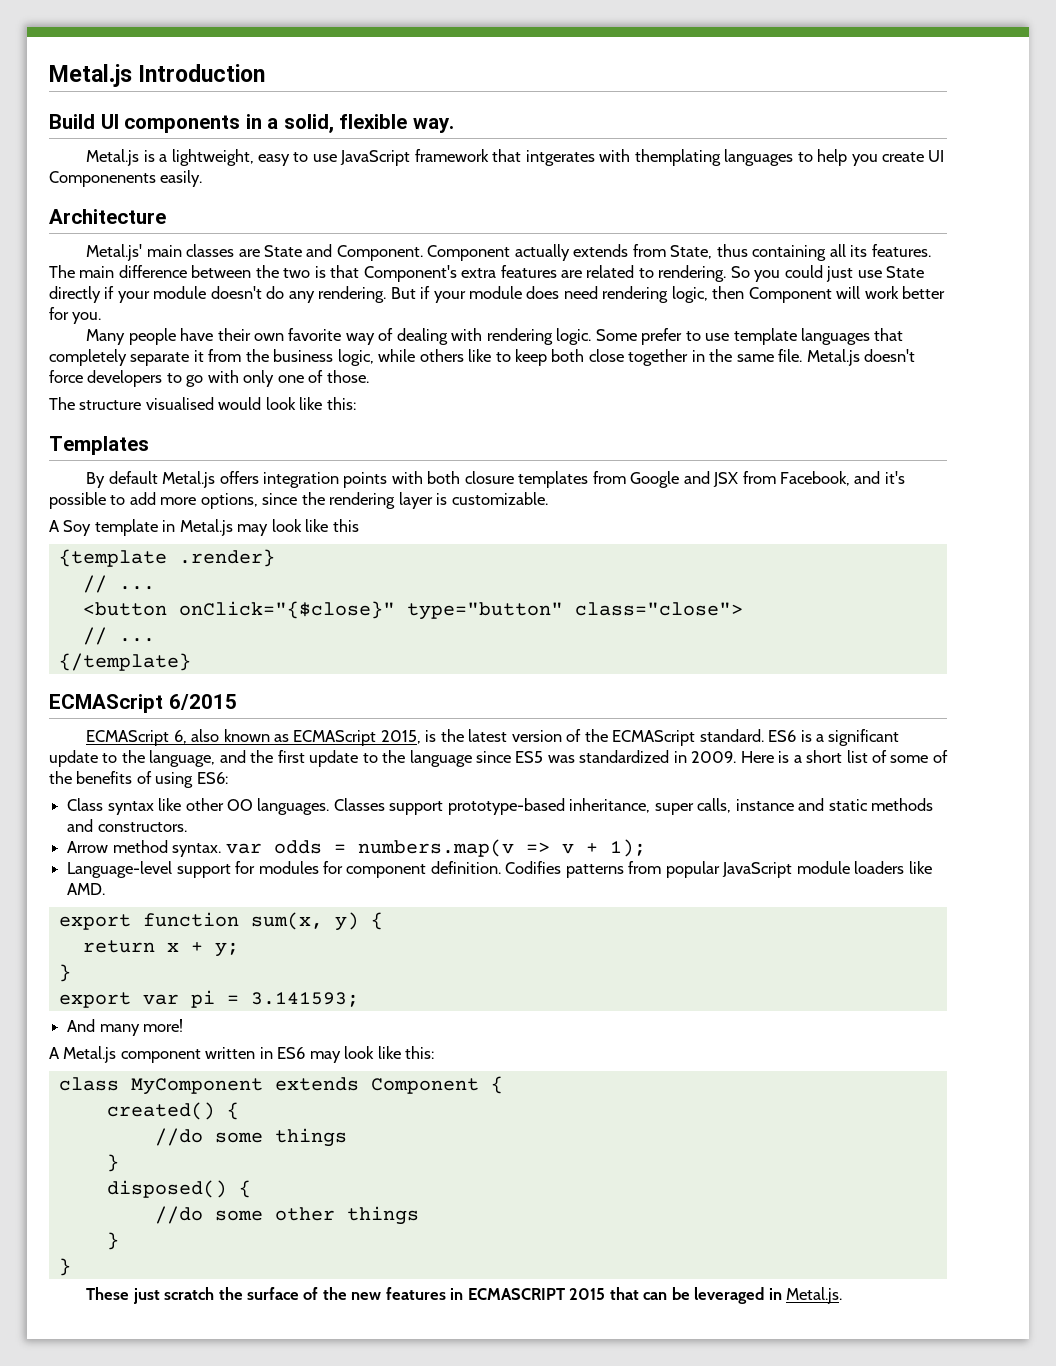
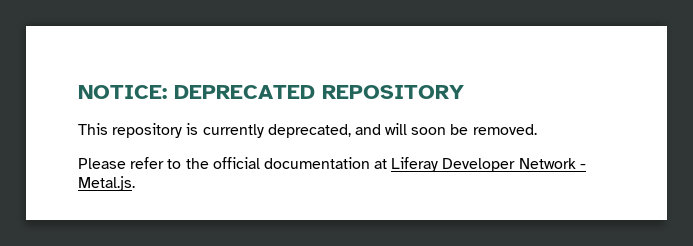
- Metal.js Introduction
- Build UI components in a solid, flexible way.
- Metal.js is a lightweight, easy to use JavaScript framework that intgerates with themplating languages to help you create UI Componenents easily.
- Architecture
- Metal.js' main classes are State and Component. Component actually extends from State, thus containing all its features. The main difference between the two is that Component's extra features are related to rendering. So you could just use State directly if your module doesn't do any rendering. But if your module does need rendering logic, then Component will work better for you.
- Many people have their own favorite way of dealing with rendering logic. Some prefer to use template languages that completely separate it from the business logic, while others like to keep both close together in the same file. Metal.js doesn't force developers to go with only one of those.
- The structure visualised would look like this:
- Templates
- By default Metal.js offers integration points with both closure templates from Google and JSX from Facebook, and it's possible to add more options, since the rendering layer is customizable.
- A Soy template in Metal.js may look like this
- {template .render}
- // ...
- <button onClick="{$close}" type="button" class="close">
- // ...
- {/template}
- ECMAScript 6/2015
- ECMAScript 6, also known as ECMAScript 2015, is the latest version of the ECMAScript standard. ES6 is a significant update to the language, and the first update to the language since ES5 was standardized in 2009. Here is a short list of some of the benefits of using ES6:
- Class syntax like other OO languages. Classes support prototype-based inheritance, super calls, instance and static methods and constructors.
- Arrow method syntax. var odds = numbers.map(v => v + 1);
- Language-level support for modules for component definition. Codifies patterns from popular JavaScript module loaders like AMD.
- export function sum(x, y) {
- return x + y;
- }
- export var pi = 3.141593;
- And many more!
- A Metal.js component written in ES6 may look like this:
- class MyComponent extends Component {
- created() {
- //do some things
- }
- disposed() {
- //do some other things
- }
- }
- These just scratch the surface of the new features in ECMASCRIPT 2015 that can be leveraged in Metal.js.
+ NOTICE: DEPRECATED REPOSITORY
+ This repository is currently deprecated, and will soon be removed.
+ Please refer to the official documentation at Liferay Developer Network - Metal.js.

